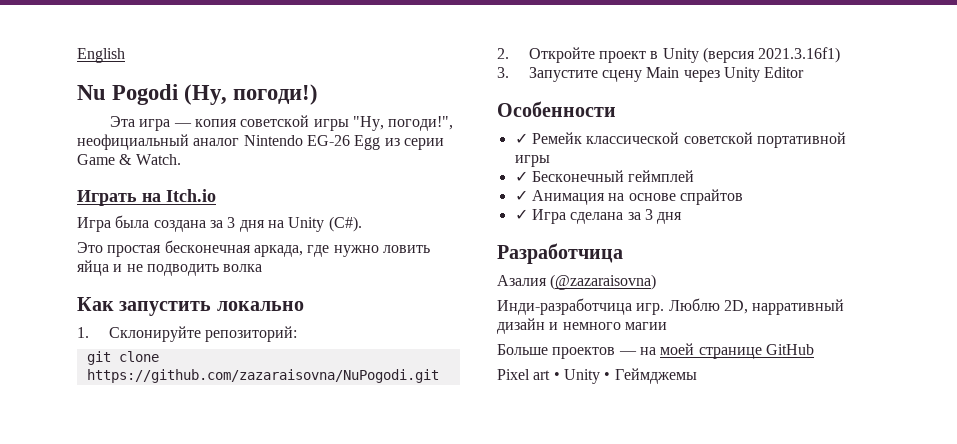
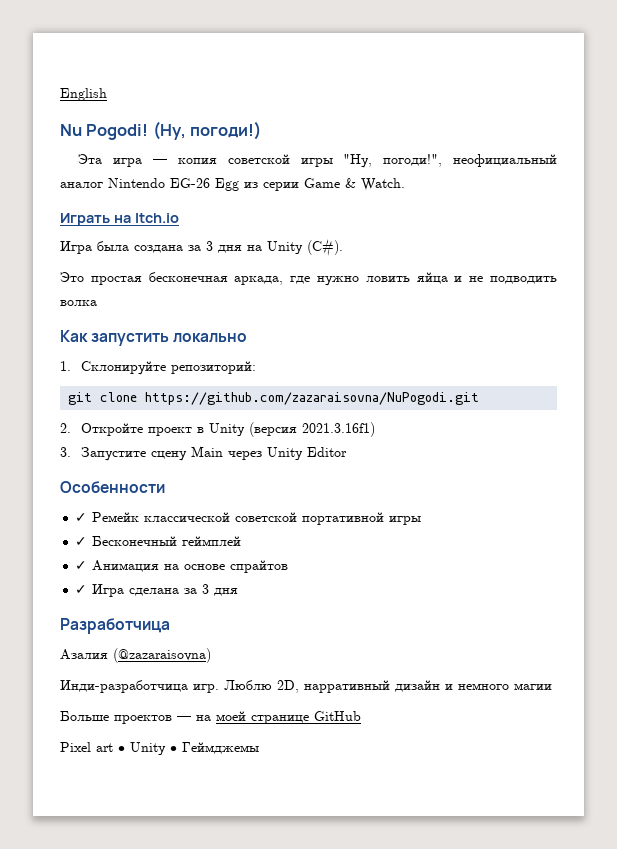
- Nu Pogodi (Ну, погоди!)
+ Nu Pogodi! (Ну, погоди!)

